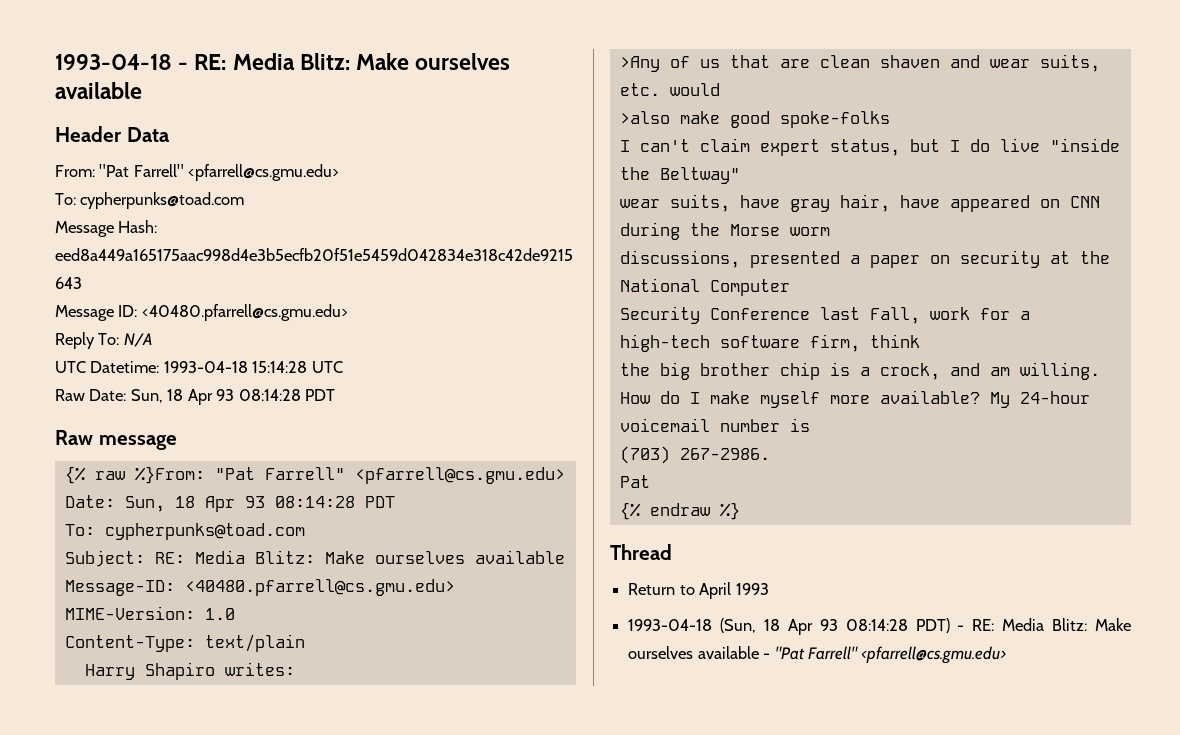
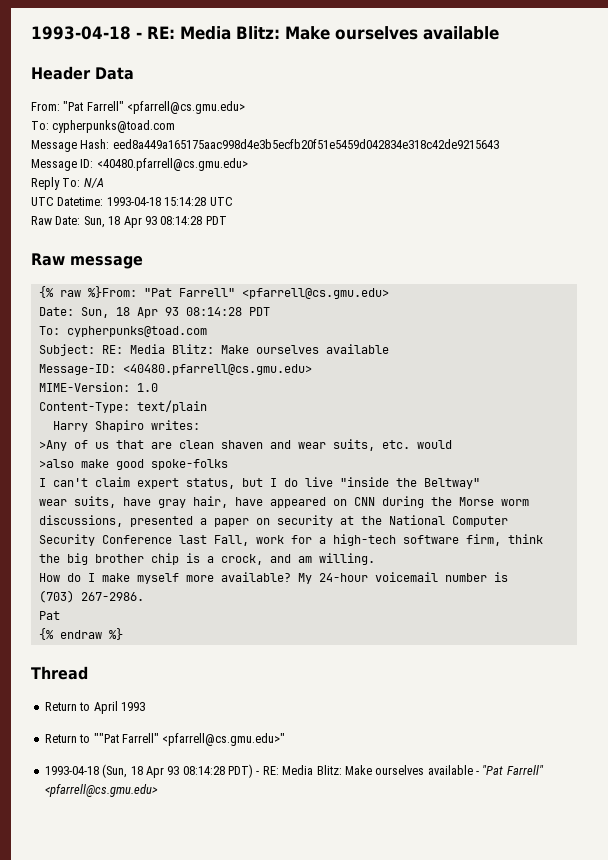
+ Return to ""Pat Farrell" <pfarrell@cs.gmu.edu>"

